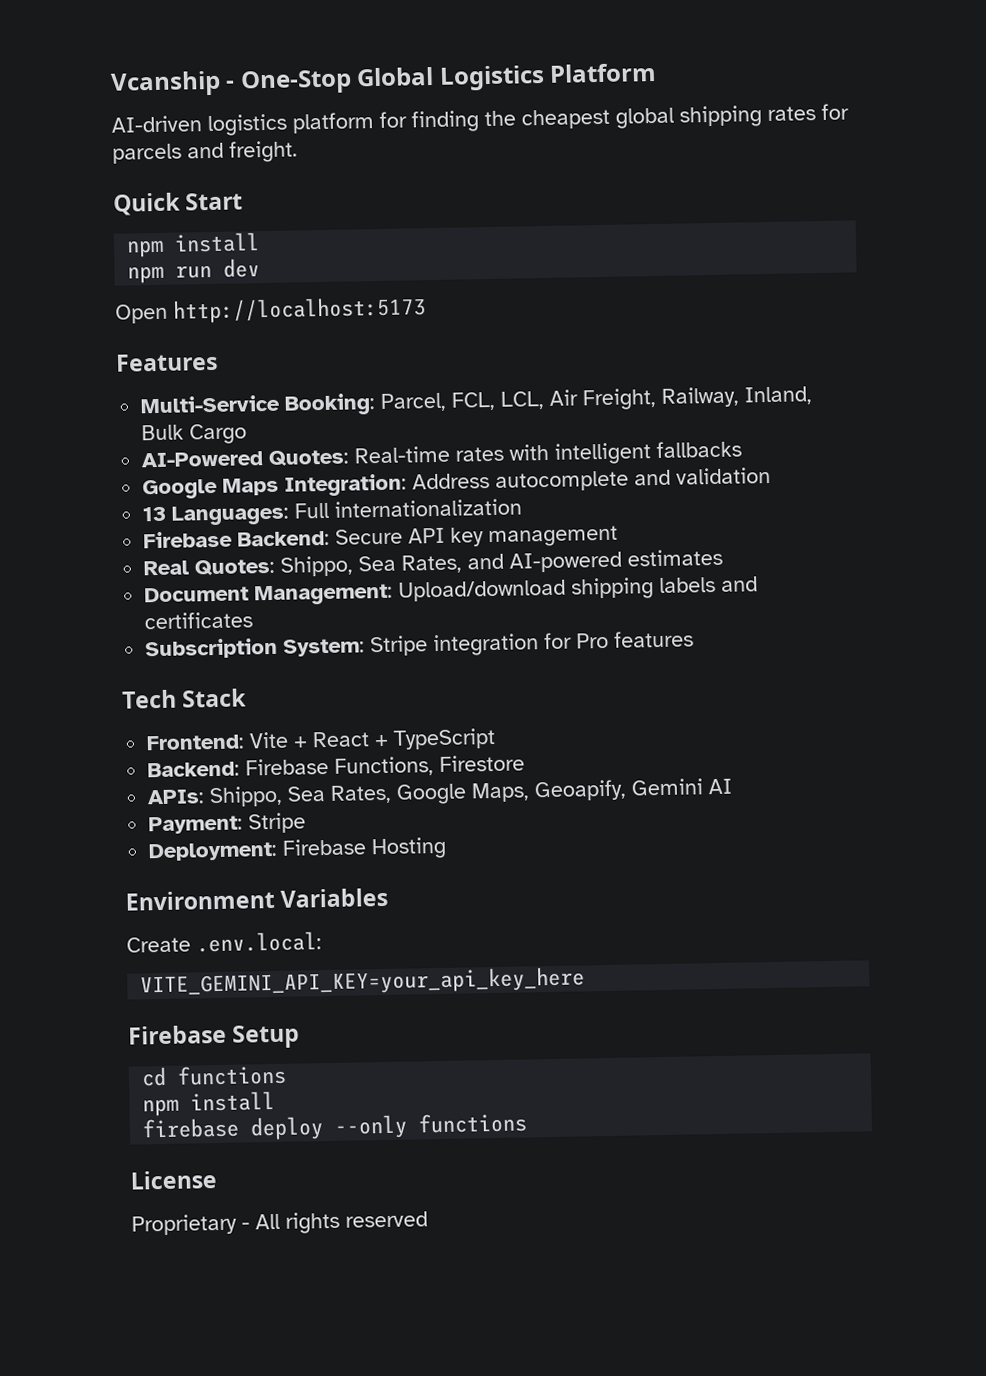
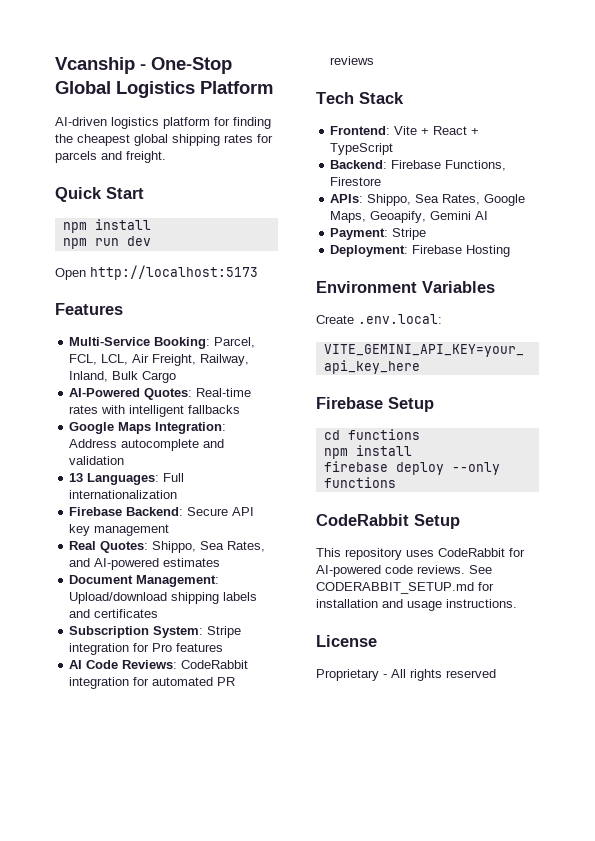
+ AI Code Reviews: CodeRabbit integration for automated PR reviews
+ CodeRabbit Setup
+ This repository uses CodeRabbit for AI-powered code reviews. See CODERABBIT_SETUP.md for installation and usage instructions.

